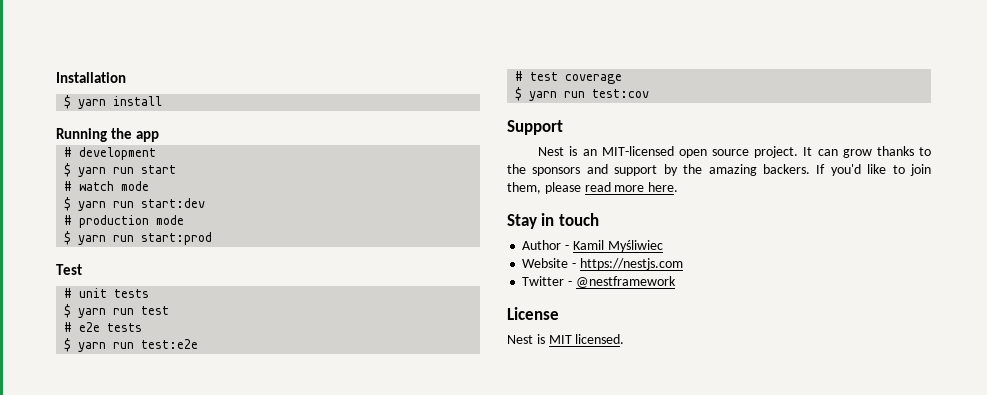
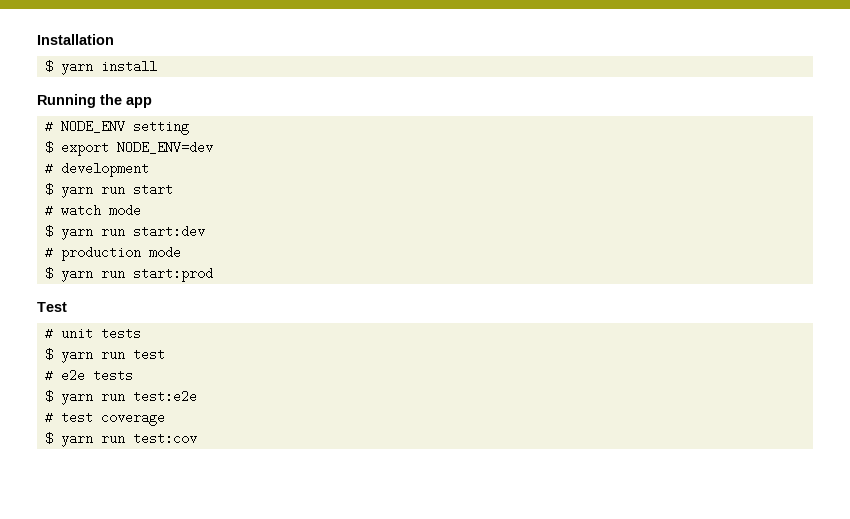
+ # NODE_ENV setting
+ $ export NODE_ENV=dev
- Support
- Nest is an MIT-licensed open source project. It can grow thanks to the sponsors and support by the amazing backers. If you'd like to join them, please read more here.
- Stay in touch
- Author - Kamil Myśliwiec
- Website - https://nestjs.com
- Twitter - @nestframework
- License
- Nest is MIT licensed.

